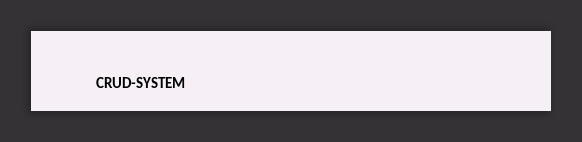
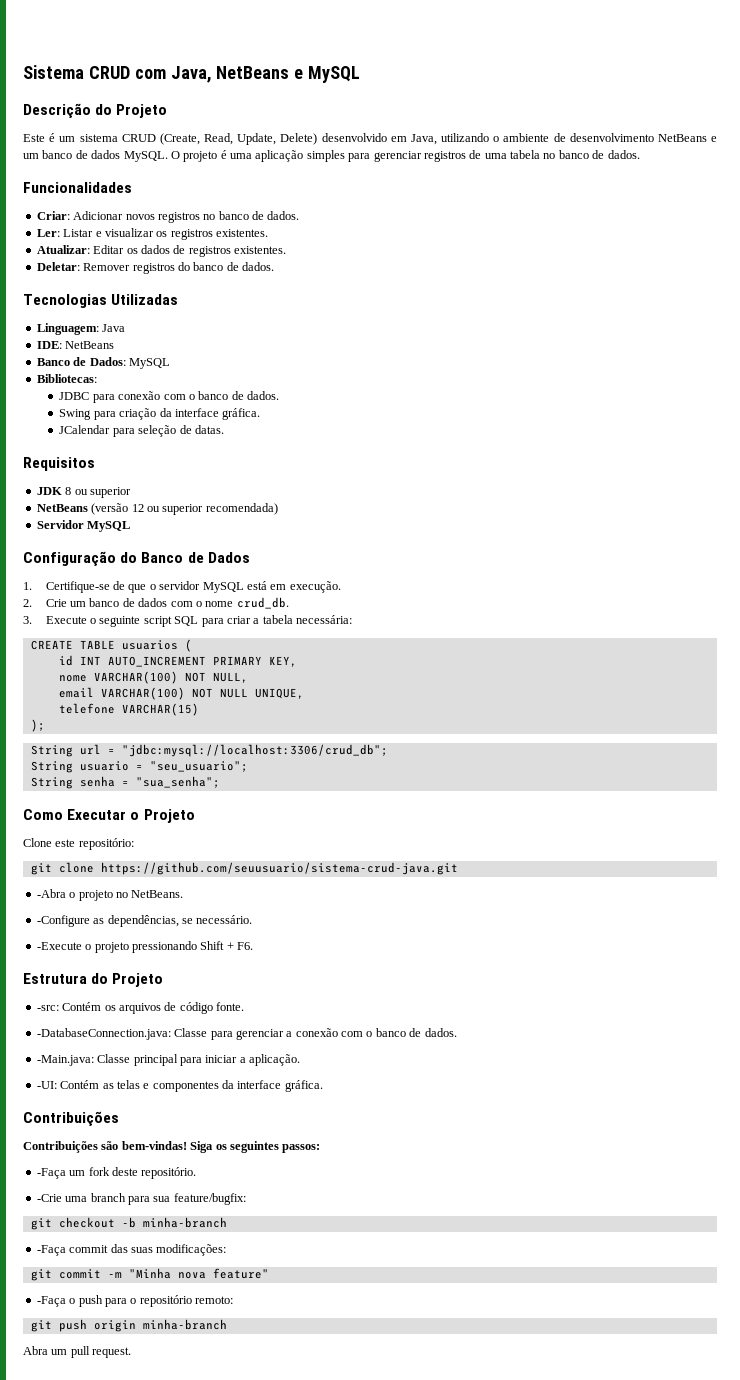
- CRUD-SYSTEM
+ Sistema CRUD com Java, NetBeans e MySQL
+ Descrição do Projeto
+ Este é um sistema CRUD (Create, Read, Update, Delete) desenvolvido em Java, utilizando o ambiente de desenvolvimento NetBeans e um banco de dados MySQL. O projeto é uma aplicação simples para gerenciar registros de uma tabela no banco de dados.
+ Funcionalidades
+ Criar: Adicionar novos registros no banco de dados.
+ Ler: Listar e visualizar os registros existentes.
+ Atualizar: Editar os dados de registros existentes.
+ Deletar: Remover registros do banco de dados.
+ Tecnologias Utilizadas
+ Linguagem: Java
+ IDE: NetBeans
+ Banco de Dados: MySQL
+ Bibliotecas:
+ JDBC para conexão com o banco de dados.
+ Swing para criação da interface gráfica.
+ JCalendar para seleção de datas.
+ Requisitos
+ JDK 8 ou superior
+ NetBeans (versão 12 ou superior recomendada)
+ Servidor MySQL
+ Configuração do Banco de Dados
+ 1. Certifique-se de que o servidor MySQL está em execução.
+ 2. Crie um banco de dados com o nome crud_db.
+ 3. Execute o seguinte script SQL para criar a tabela necessária:
+ CREATE TABLE usuarios (
+ id INT AUTO_INCREMENT PRIMARY KEY,
+ nome VARCHAR(100) NOT NULL,
+ email VARCHAR(100) NOT NULL UNIQUE,
+ telefone VARCHAR(15)
+ );
+ String url = "jdbc:mysql://localhost:3306/crud_db";
+ String usuario = "seu_usuario";
+ String senha = "sua_senha";
+ Como Executar o Projeto
+ Clone este repositório:
+ git clone https://github.com/seuusuario/sistema-crud-java.git
+ -Abra o projeto no NetBeans.
+ -Configure as dependências, se necessário.
+ -Execute o projeto pressionando Shift + F6.
+ Estrutura do Projeto
+ -src: Contém os arquivos de código fonte.
+ -DatabaseConnection.java: Classe para gerenciar a conexão com o banco de dados.
+ -Main.java: Classe principal para iniciar a aplicação.
+ -UI: Contém as telas e componentes da interface gráfica.
+ Contribuições
+ Contribuições são bem-vindas! Siga os seguintes passos:
+ -Faça um fork deste repositório.
+ -Crie uma branch para sua feature/bugfix:
+ git checkout -b minha-branch
+ -Faça commit das suas modificações:
+ git commit -m "Minha nova feature"
+ -Faça o push para o repositório remoto:
+ git push origin minha-branch
+ Abra um pull request.

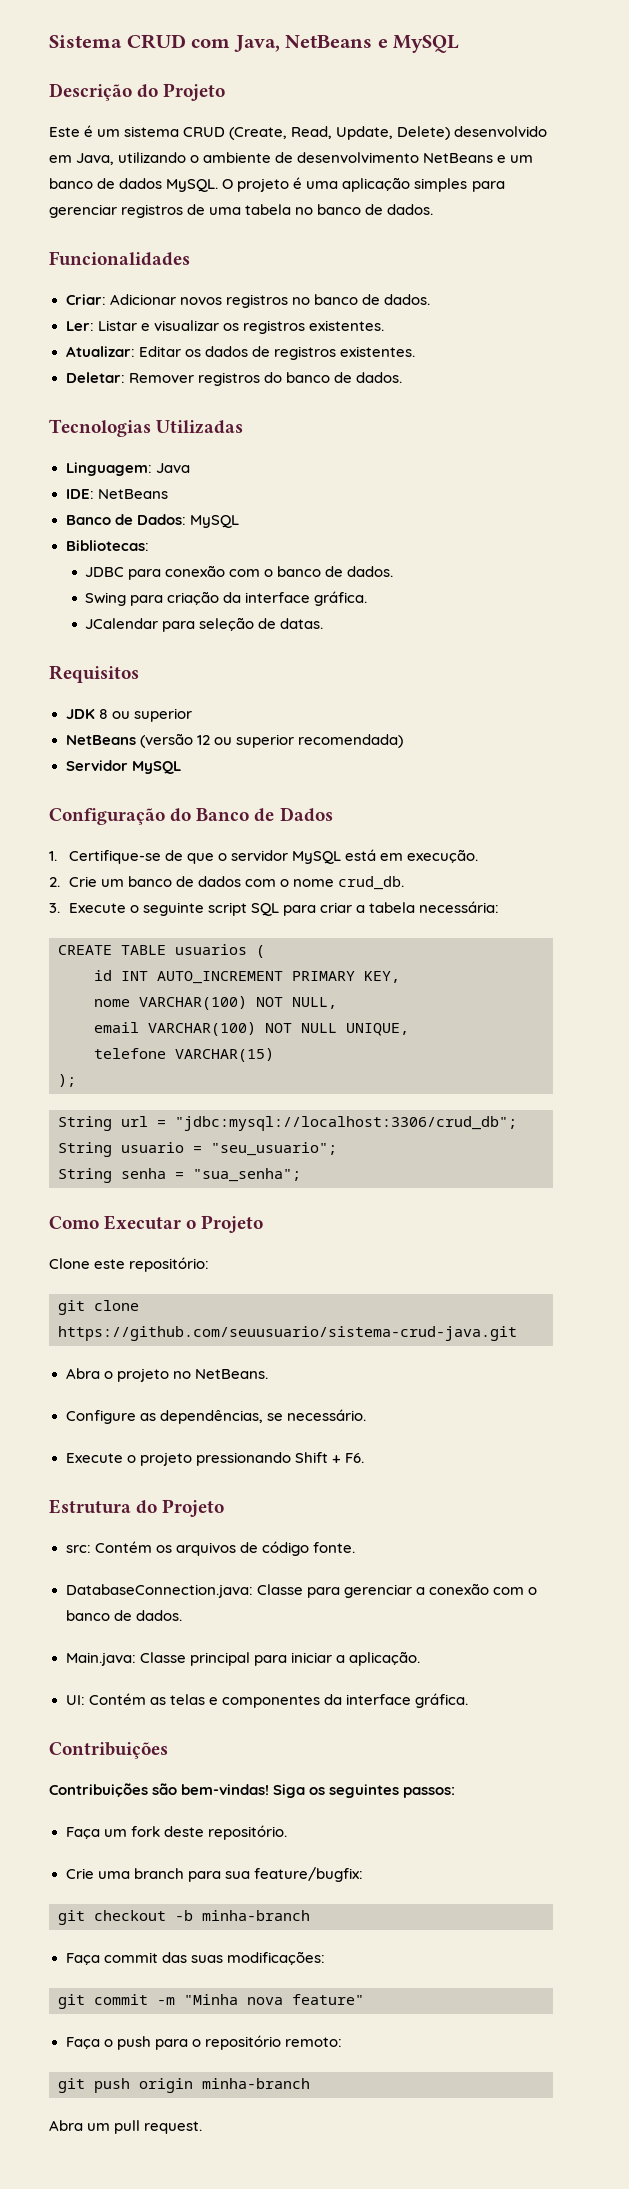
- -Abra o projeto no NetBeans.
+ Abra o projeto no NetBeans.
- -Configure as dependências, se necessário.
+ Configure as dependências, se necessário.
- -Execute o projeto pressionando Shift + F6.
+ Execute o projeto pressionando Shift + F6.
- -src: Contém os arquivos de código fonte.
+ src: Contém os arquivos de código fonte.
- -DatabaseConnection.java: Classe para gerenciar a conexão com o banco de dados.
+ DatabaseConnection.java: Classe para gerenciar a conexão com o banco de dados.
- -Main.java: Classe principal para iniciar a aplicação.
+ Main.java: Classe principal para iniciar a aplicação.
- -UI: Contém as telas e componentes da interface gráfica.
+ UI: Contém as telas e componentes da interface gráfica.
- -Faça um fork deste repositório.
+ Faça um fork deste repositório.
- -Crie uma branch para sua feature/bugfix:
+ Crie uma branch para sua feature/bugfix:
- -Faça commit das suas modificações:
+ Faça commit das suas modificações:
- -Faça o push para o repositório remoto:
+ Faça o push para o repositório remoto:

